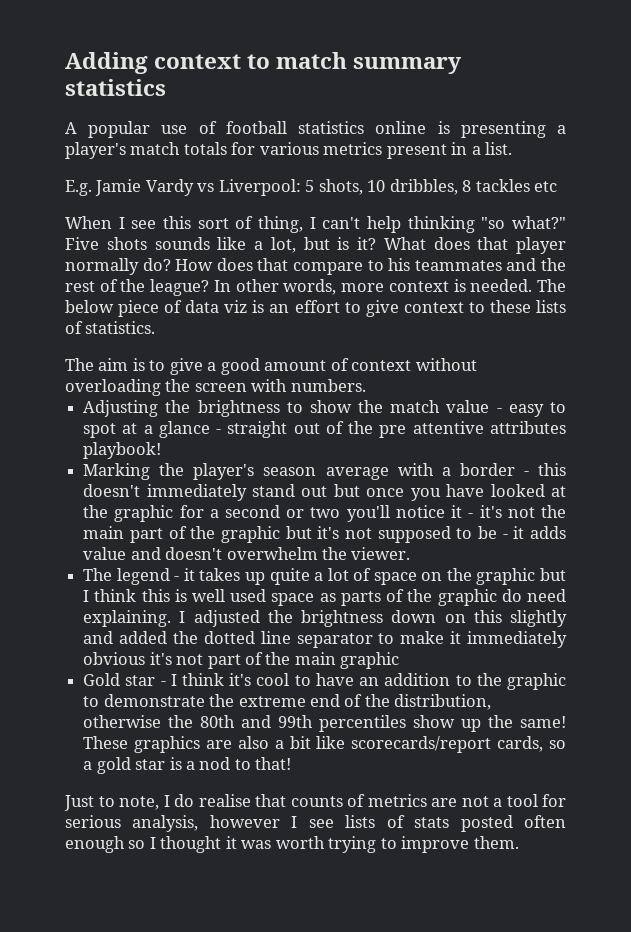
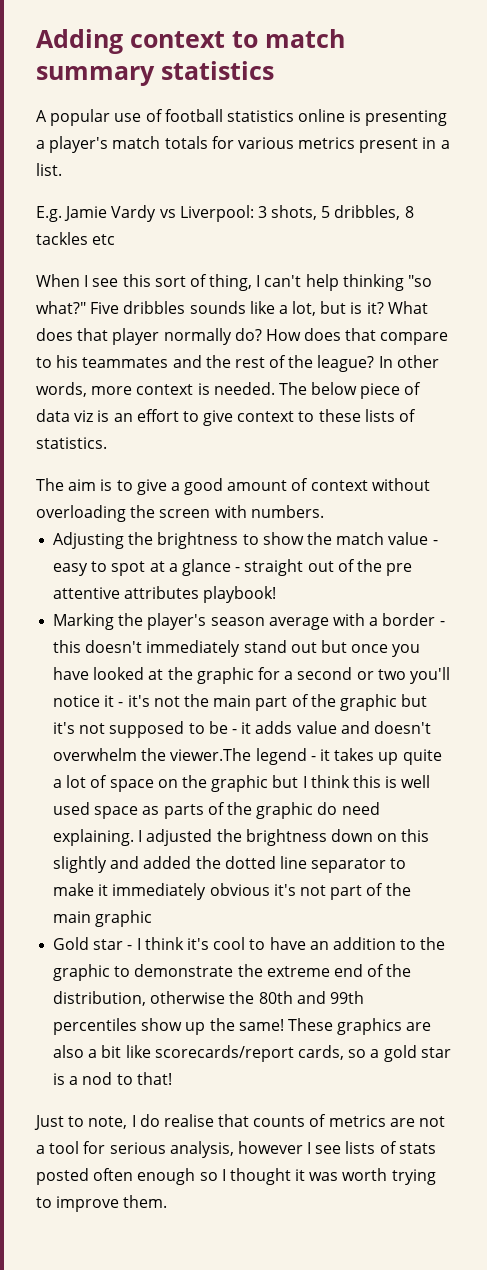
- E.g. Jamie Vardy vs Liverpool: 5 shots, 10 dribbles, 8 tackles etc
+ E.g. Jamie Vardy vs Liverpool: 3 shots, 5 dribbles, 8 tackles etc
- Five shots sounds like a lot, but is it?
+ Five dribbles sounds like a lot, but is it?
- Marking the player's season average with a border - this doesn't immediately stand out but once you have looked at the graphic for a second or two you'll notice it - it's not the main part of the graphic but it's not supposed to be - it adds value and doesn't overwhelm the viewer.
- The legend - it takes up quite a lot of space on the graphic but I think this is well used space as parts of the graphic do need explaining.
+ Marking the player's season average with a border - this doesn't immediately stand out but once you have looked at the graphic for a second or two you'll notice it - it's not the main part of the graphic but it's not supposed to be - it adds value and doesn't overwhelm the viewer.The legend - it takes up quite a lot of space on the graphic but I think this is well used space as parts of the graphic do need explaining.

